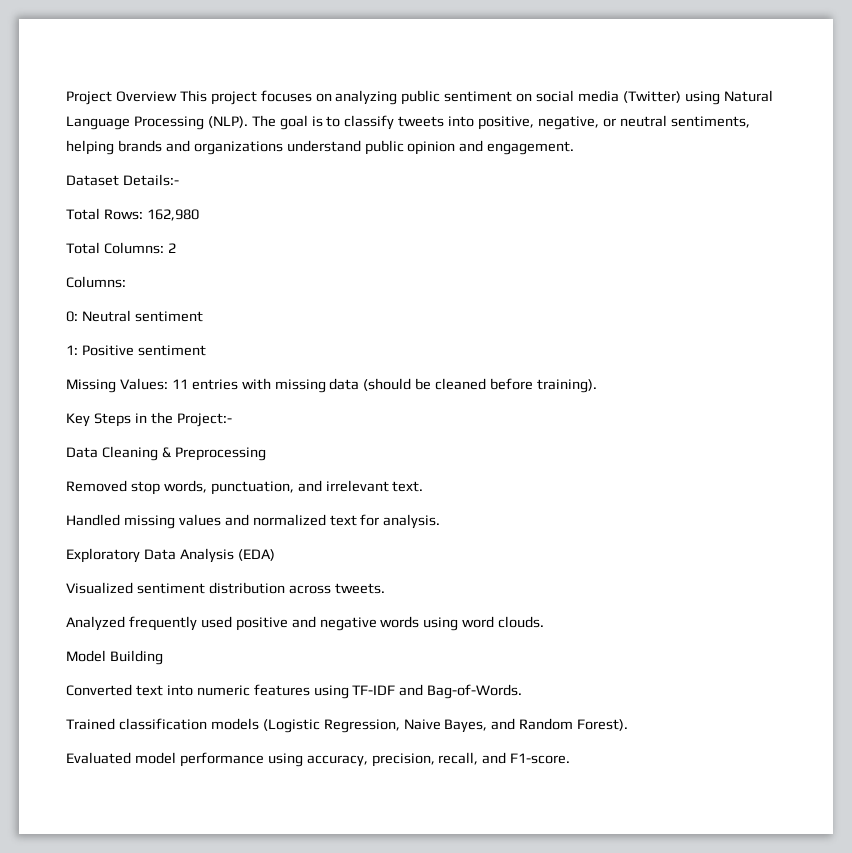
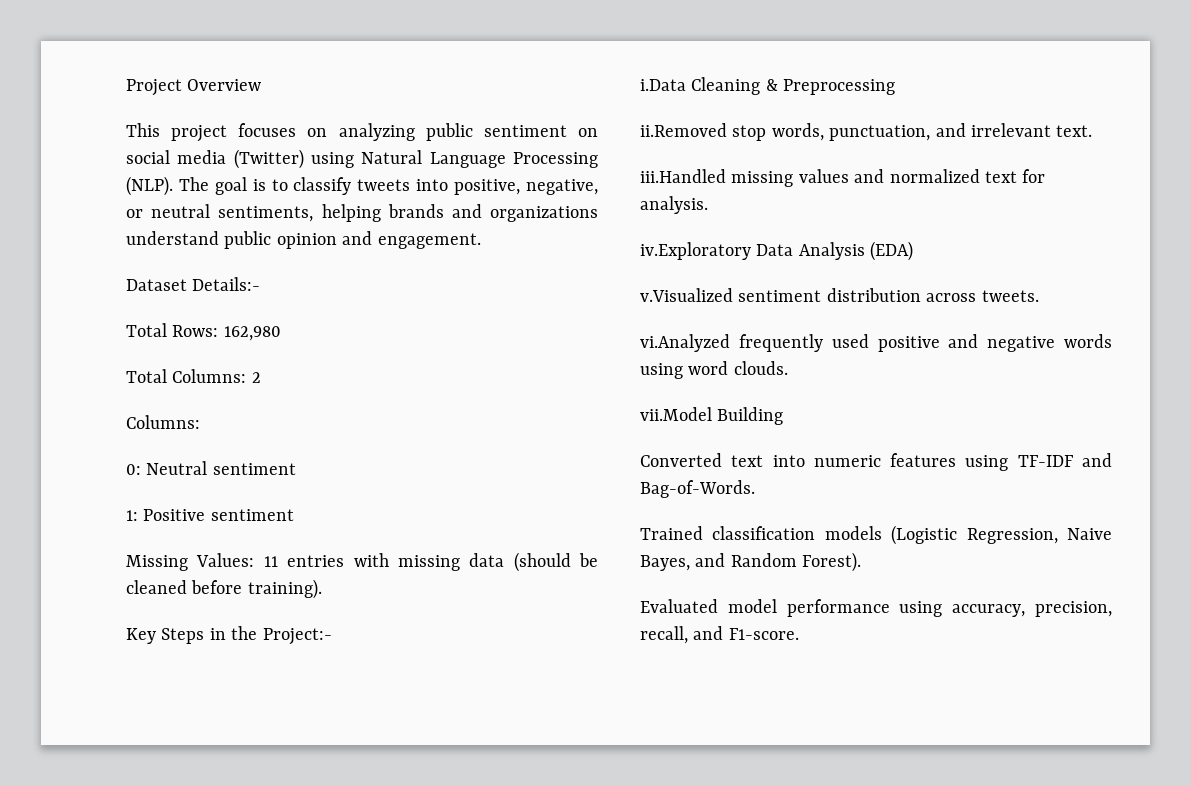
- Project Overview This project focuses on analyzing public sentiment on social media (Twitter) using Natural Language Processing (NLP).
+ Project Overview
+ This project focuses on analyzing public sentiment on social media (Twitter) using Natural Language Processing (NLP).
- Data Cleaning & Preprocessing
+ i.Data Cleaning & Preprocessing
- Removed stop words, punctuation, and irrelevant text.
+ ii.Removed stop words, punctuation, and irrelevant text.
- Handled missing values and normalized text for analysis.
+ iii.Handled missing values and normalized text for analysis.
- Exploratory Data Analysis (EDA)
+ iv.Exploratory Data Analysis (EDA)
- Visualized sentiment distribution across tweets.
+ v.Visualized sentiment distribution across tweets.
- Analyzed frequently used positive and negative words using word clouds.
+ vi.Analyzed frequently used positive and negative words using word clouds.
- Model Building
+ vii.Model Building

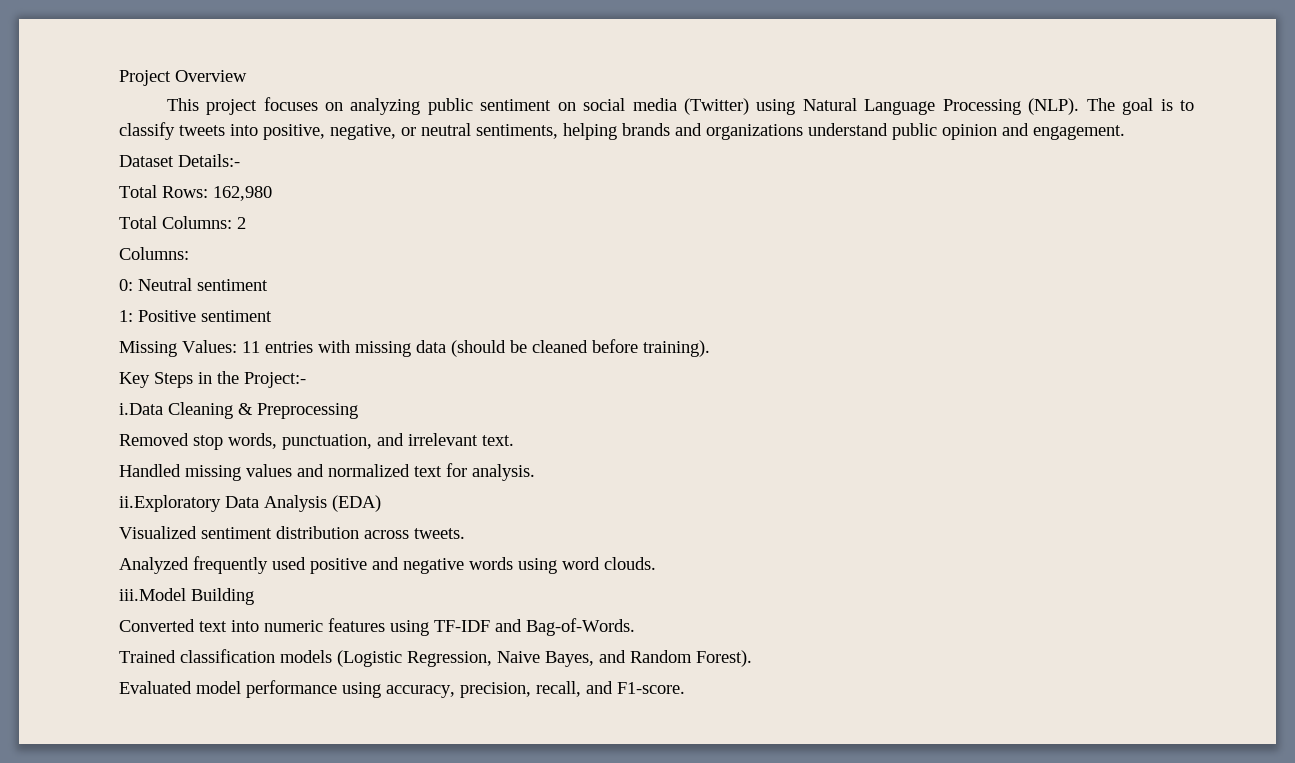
- ii.Removed stop words, punctuation, and irrelevant text.
+ Removed stop words, punctuation, and irrelevant text.
- iii.Handled missing values and normalized text for analysis.
+ Handled missing values and normalized text for analysis.
- iv.Exploratory Data Analysis (EDA)
+ ii.Exploratory Data Analysis (EDA)
- v.Visualized sentiment distribution across tweets.
+ Visualized sentiment distribution across tweets.
- vi.Analyzed frequently used positive and negative words using word clouds.
+ Analyzed frequently used positive and negative words using word clouds.
- vii.Model Building
+ iii.Model Building

